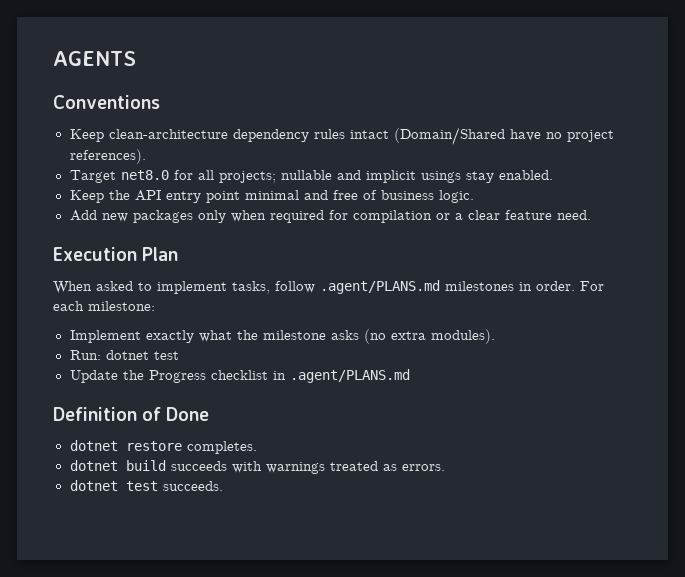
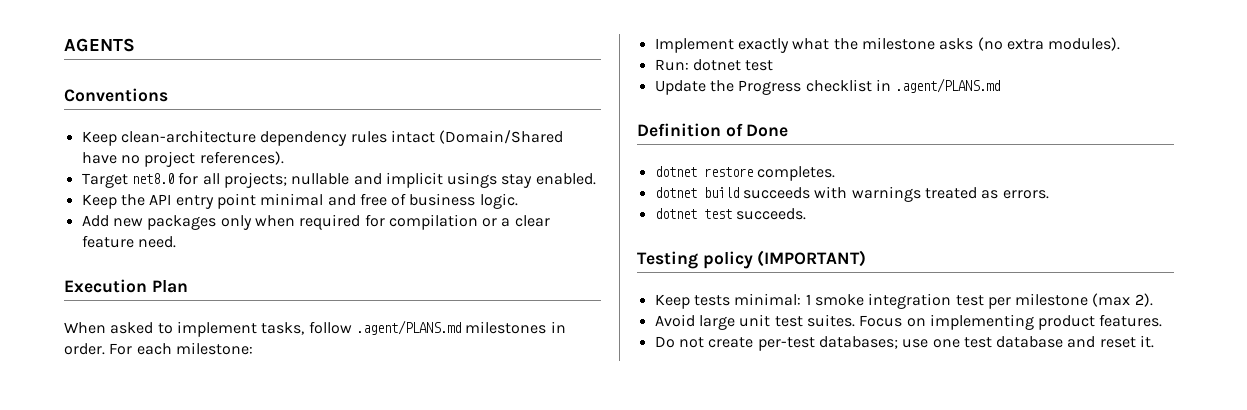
+ Testing policy (IMPORTANT)
+ Keep tests minimal: 1 smoke integration test per milestone (max 2).
+ Avoid large unit test suites. Focus on implementing product features.
+ Do not create per-test databases; use one test database and reset it.

